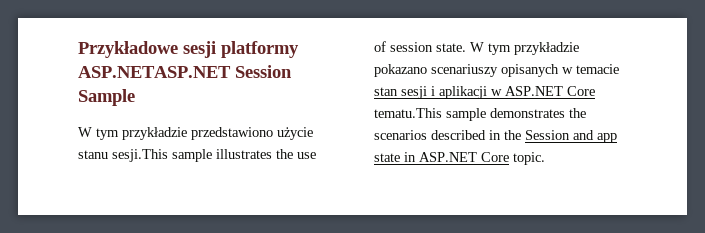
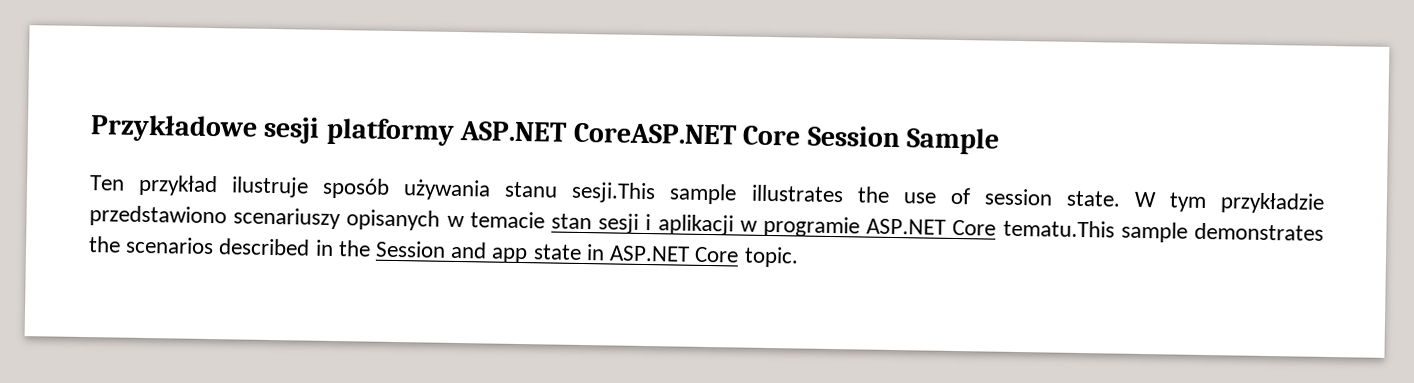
- Przykładowe sesji platformy ASP.NETASP.NET Session Sample
+ Przykładowe sesji platformy ASP.NET CoreASP.NET Core Session Sample
- W tym przykładzie przedstawiono użycie stanu sesji.This sample illustrates the use of session state.
+ Ten przykład ilustruje sposób używania stanu sesji.This sample illustrates the use of session state.
- W tym przykładzie pokazano scenariuszy opisanych w temacie stan sesji i aplikacji w ASP.NET Core tematu.This sample demonstrates the scenarios described in the Session and app state in ASP.NET Core topic.
+ W tym przykładzie przedstawiono scenariuszy opisanych w temacie stan sesji i aplikacji w programie ASP.NET Core tematu.This sample demonstrates the scenarios described in the Session and app state in ASP.NET Core topic.

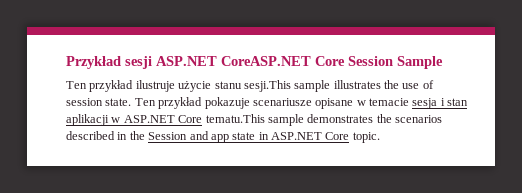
- Przykładowe sesji platformy ASP.NET CoreASP.NET Core Session Sample
+ Przykład sesji ASP.NET CoreASP.NET Core Session Sample
- Ten przykład ilustruje sposób używania stanu sesji.This sample illustrates the use of session state.
+ Ten przykład ilustruje użycie stanu sesji.This sample illustrates the use of session state.
- W tym przykładzie przedstawiono scenariuszy opisanych w temacie stan sesji i aplikacji w programie ASP.NET Core tematu.This sample demonstrates the scenarios described in the Session and app state in ASP.NET Core topic.
+ Ten przykład pokazuje scenariusze opisane w temacie sesja i stan aplikacji w ASP.NET Core tematu.This sample demonstrates the scenarios described in the Session and app state in ASP.NET Core topic.

